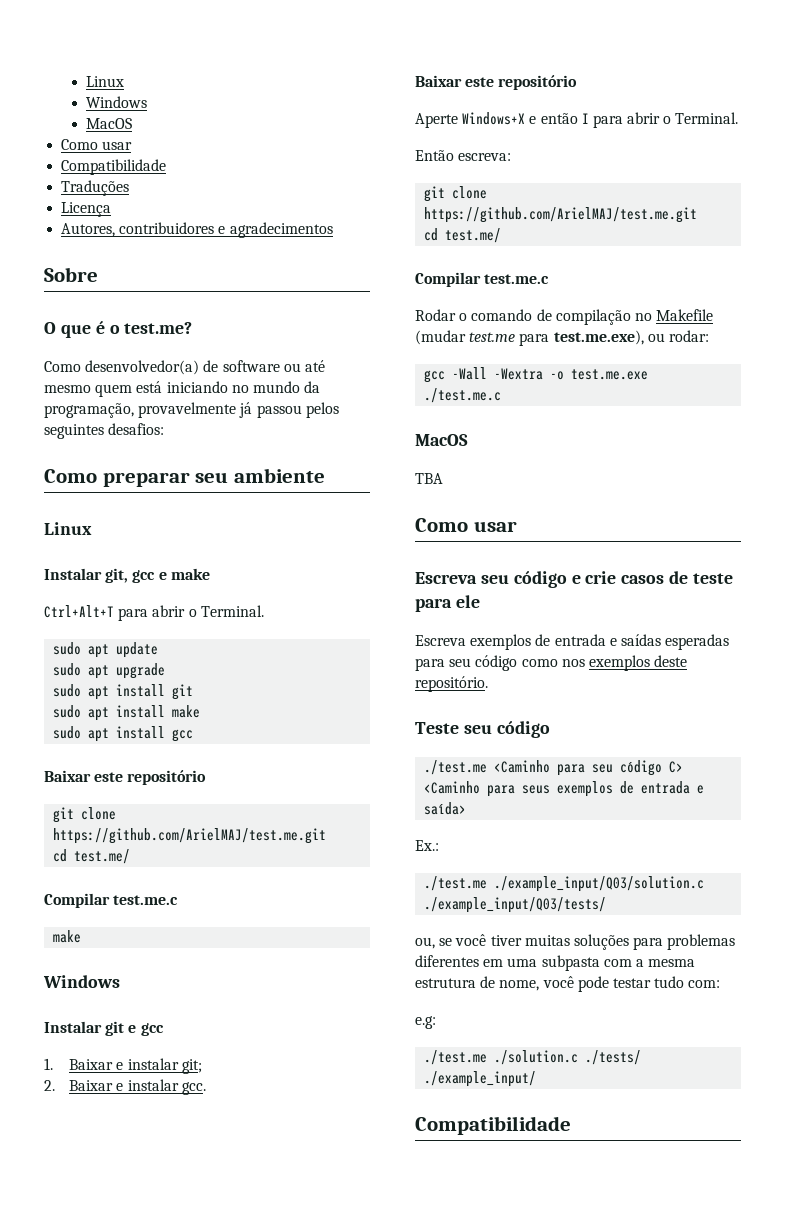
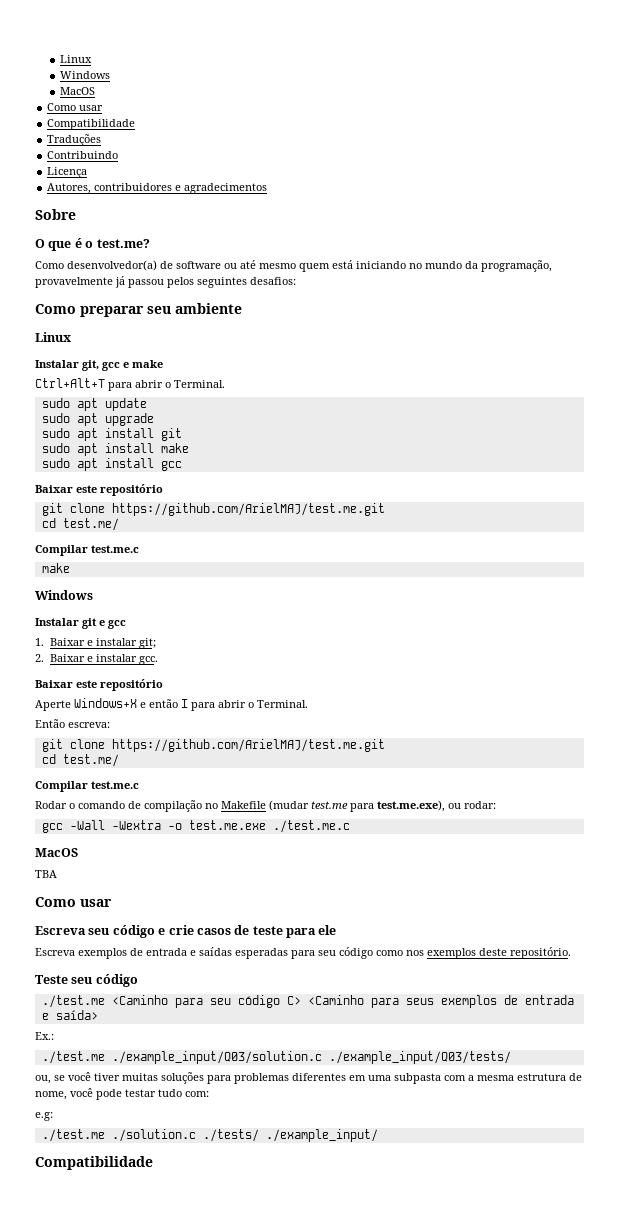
+ Contribuindo

